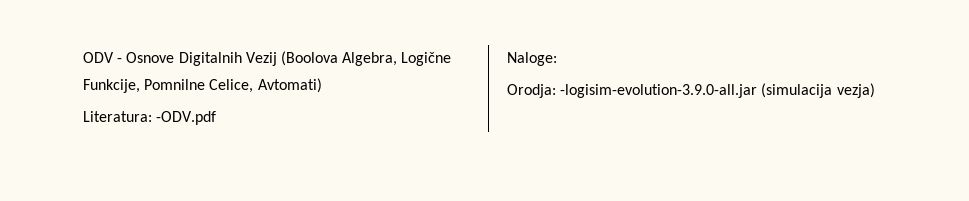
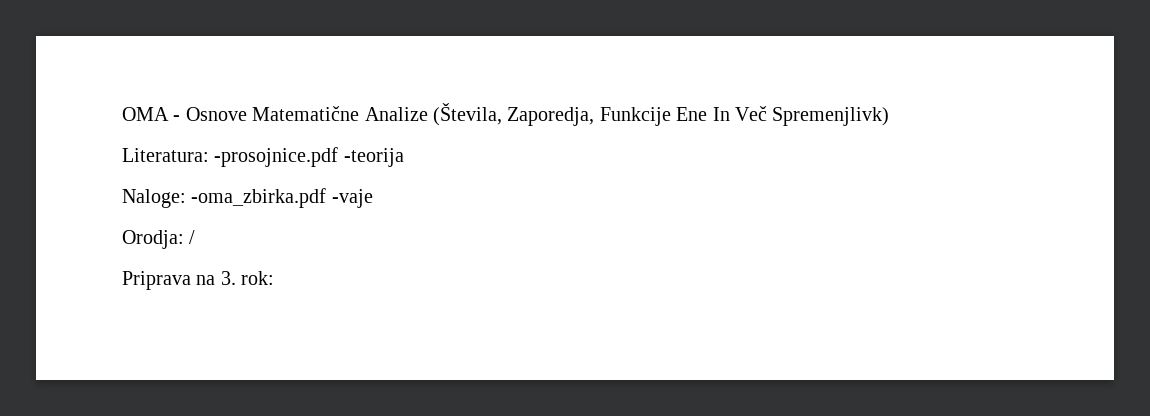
- ODV - Osnove Digitalnih Vezij (Boolova Algebra, Logične Funkcije, Pomnilne Celice, Avtomati)
+ OMA - Osnove Matematične Analize (Števila, Zaporedja, Funkcije Ene In Več Spremenjlivk)
- Literatura: -ODV.pdf
+ Literatura: -prosojnice.pdf -teorija
- Naloge:
+ Naloge: -oma_zbirka.pdf -vaje
- Orodja: -logisim-evolution-3.9.0-all.jar (simulacija vezja)
+ Orodja: /
+ Priprava na 3. rok:

